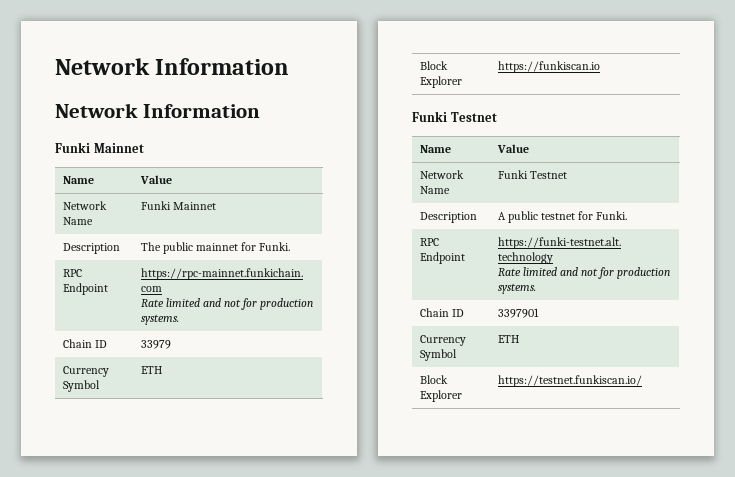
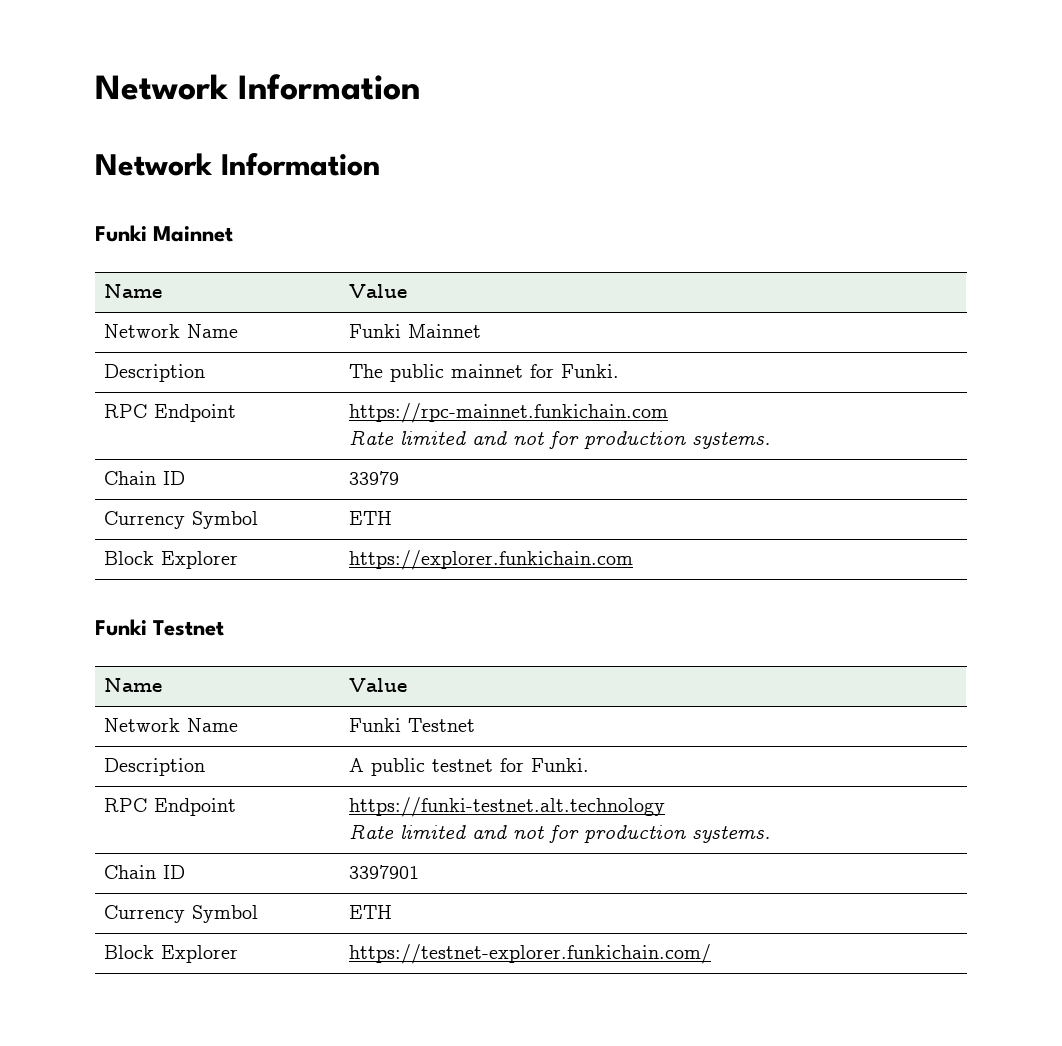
- Block Explorer | https://funkiscan.io
+ Block Explorer | https://explorer.funkichain.com
- Block Explorer | https://testnet.funkiscan.io/
+ Block Explorer | https://testnet-explorer.funkichain.com/

